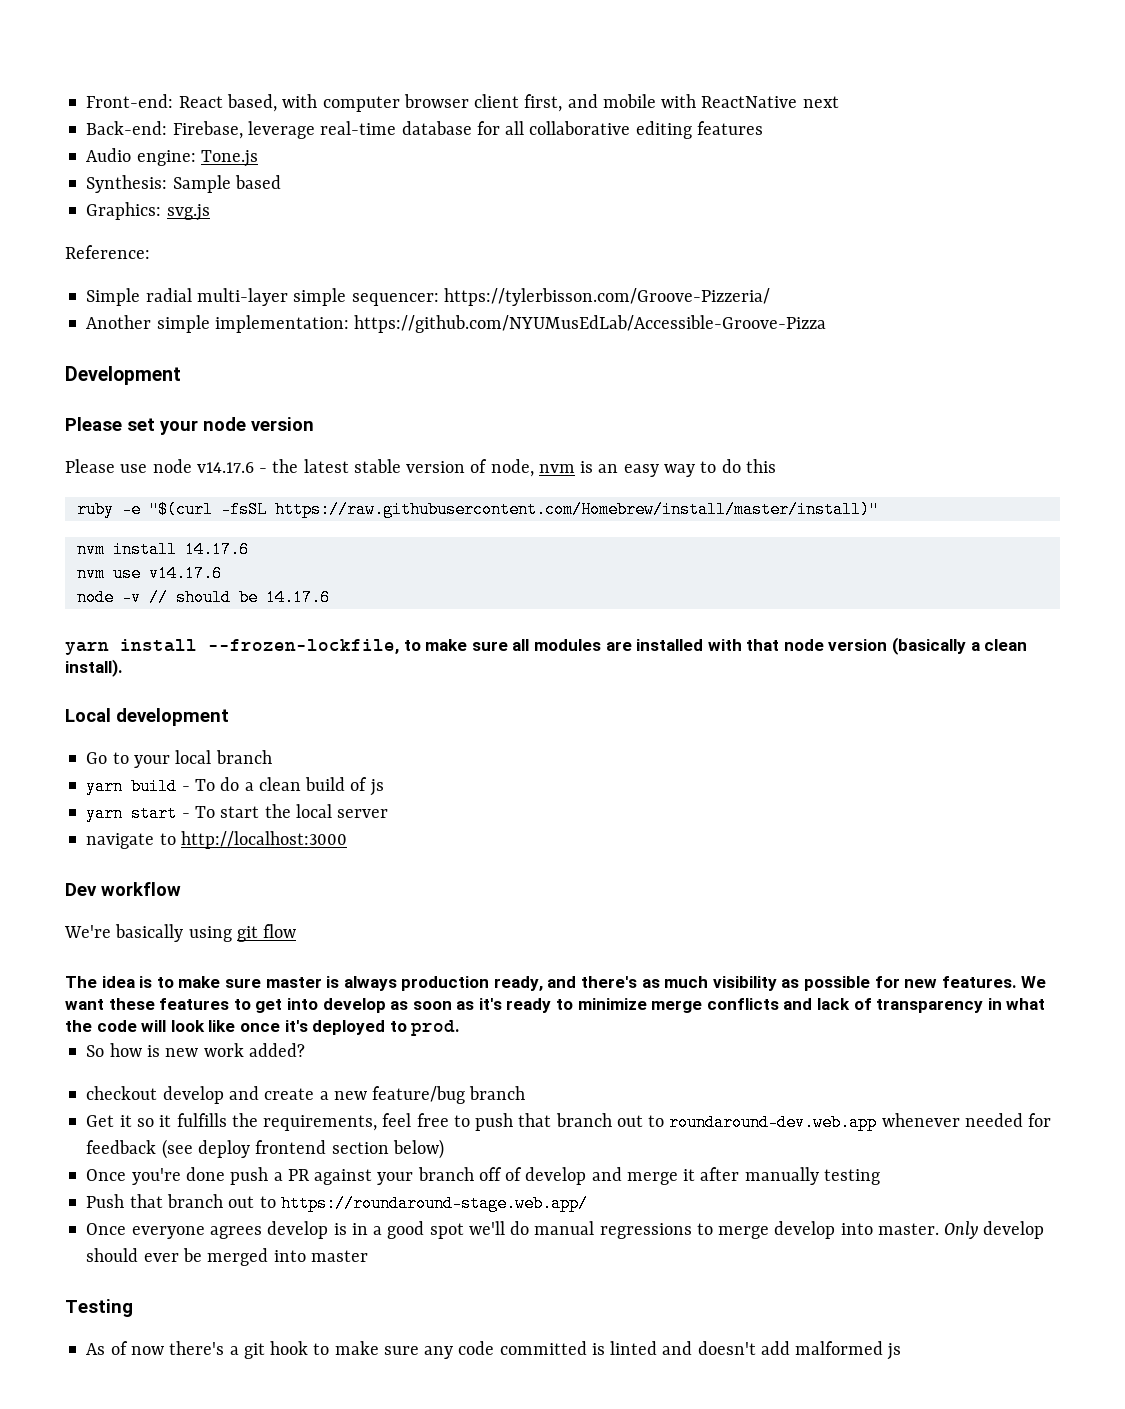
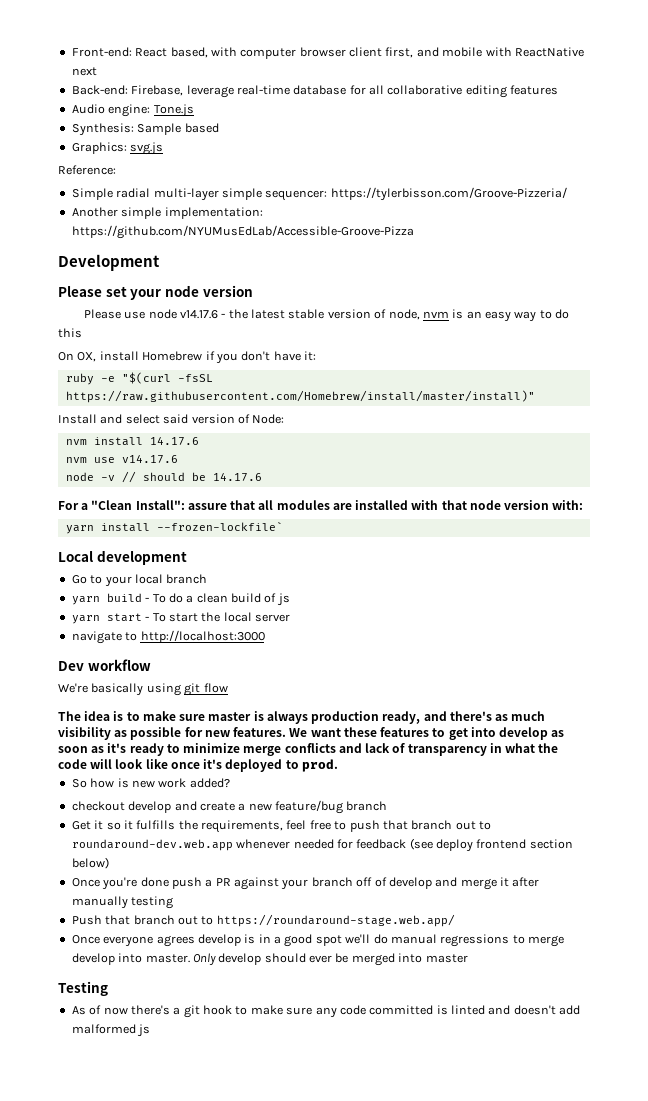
+ On OX, install Homebrew if you don't have it:
+ Install and select said version of Node:
- yarn install --frozen-lockfile, to make sure all modules are installed with that node version (basically a clean install).
+ For a "Clean Install": assure that all modules are installed with that node version with:
+ yarn install --frozen-lockfile`

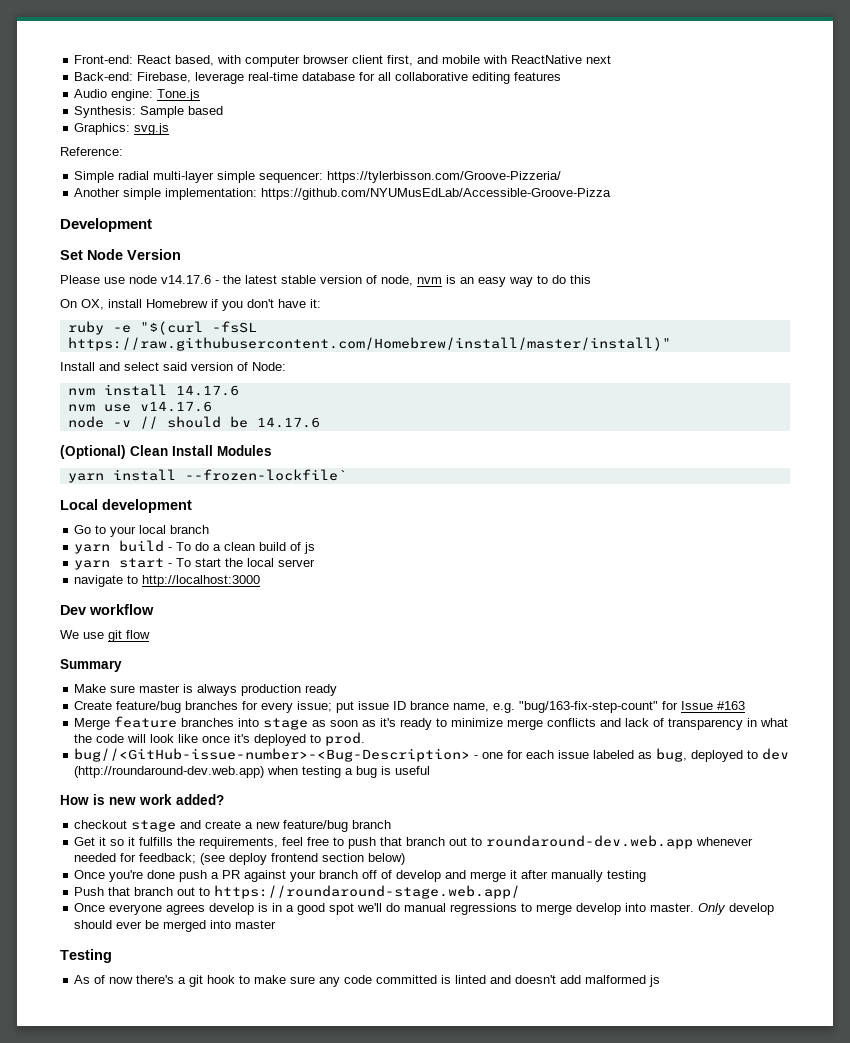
- Please set your node version
+ Set Node Version
- For a "Clean Install": assure that all modules are installed with that node version with:
+ (Optional) Clean Install Modules
- We're basically using git flow
+ We use git flow
- The idea is to make sure master is always production ready, and there's as much visibility as possible for new features. We want these features to get into develop as soon as it's ready to minimize merge conflicts and lack of transparency in what the code will look like once it's deployed to prod.
+ Summary
+ Make sure master is always production ready
+ Create feature/bug branches for every issue; put issue ID brance name, e.g. "bug/163-fix-step-count" for Issue #163
+ Merge feature branches into stage as soon as it's ready to minimize merge conflicts and lack of transparency in what the code will look like once it's deployed to prod.
- So how is new work added?
+ bug//<GitHub-issue-number>-<Bug-Description> - one for each issue labeled as bug, deployed to dev (http://roundaround-dev.web.app) when testing a bug is useful
+ How is new work added?
- checkout develop and create a new feature/bug branch
+ checkout stage and create a new feature/bug branch
- Get it so it fulfills the requirements, feel free to push that branch out to roundaround-dev.web.app whenever needed for feedback (see deploy frontend section below)
+ Get it so it fulfills the requirements, feel free to push that branch out to roundaround-dev.web.app whenever needed for feedback; (see deploy frontend section below)

